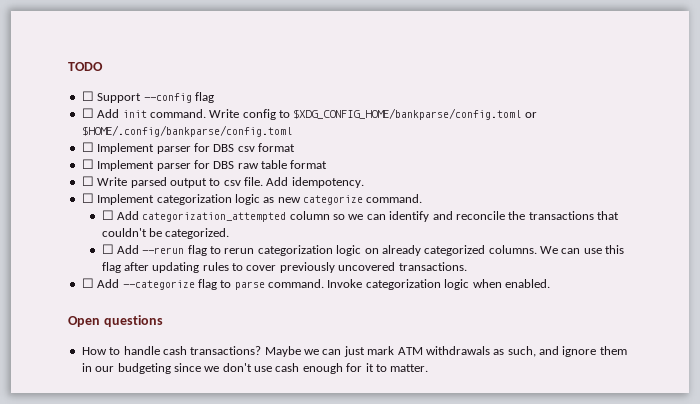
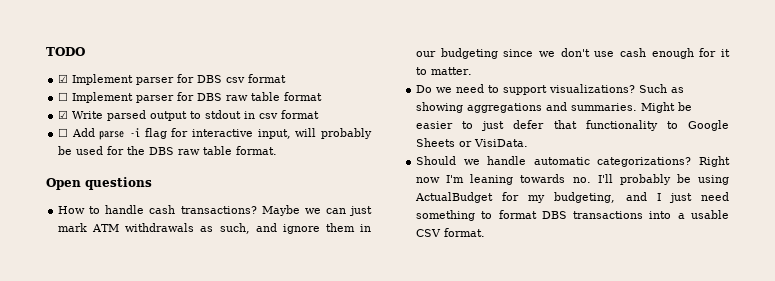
- ☐ Support --config flag
- ☐ Add init command. Write config to $XDG_CONFIG_HOME/bankparse/config.toml or $HOME/.config/bankparse/config.toml
- ☐ Implement parser for DBS csv format
+ ☑ Implement parser for DBS csv format
- ☐ Write parsed output to csv file. Add idempotency.
- ☐ Implement categorization logic as new categorize command.
- ☐ Add categorization_attempted column so we can identify and reconcile the transactions that couldn't be categorized.
- ☐ Add --rerun flag to rerun categorization logic on already categorized columns. We can use this flag after updating rules to cover previously uncovered transactions.
- ☐ Add --categorize flag to parse command. Invoke categorization logic when enabled.
+ ☑ Write parsed output to stdout in csv format
+ ☐ Add parse -i flag for interactive input, will probably be used for the DBS raw table format.
+ Do we need to support visualizations? Such as showing aggregations and summaries. Might be easier to just defer that functionality to Google Sheets or VisiData.
+ Should we handle automatic categorizations? Right now I'm leaning towards no. I'll probably be using ActualBudget for my budgeting, and I just need something to format DBS transactions into a usable CSV format.

